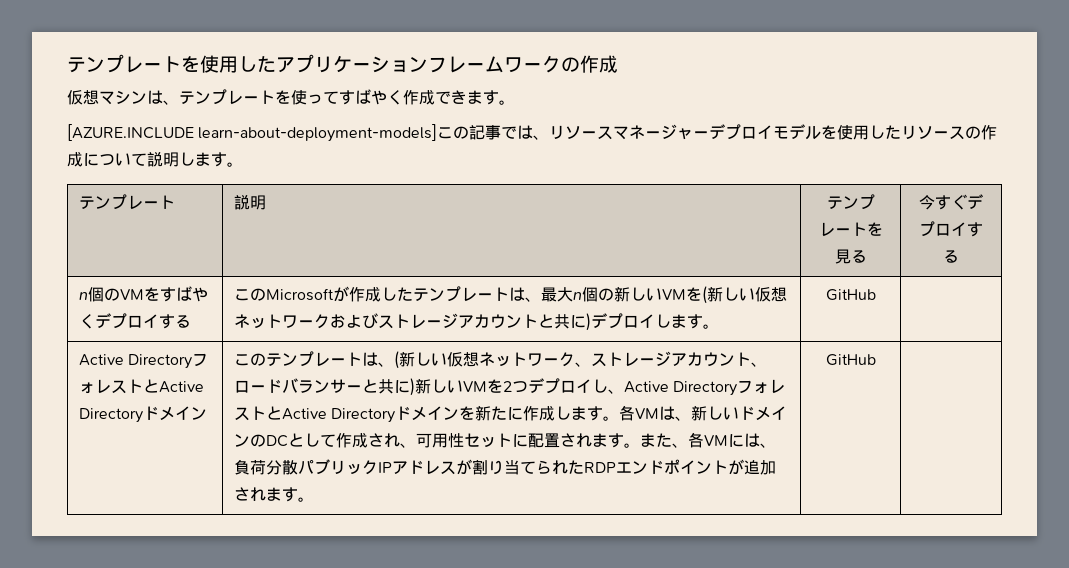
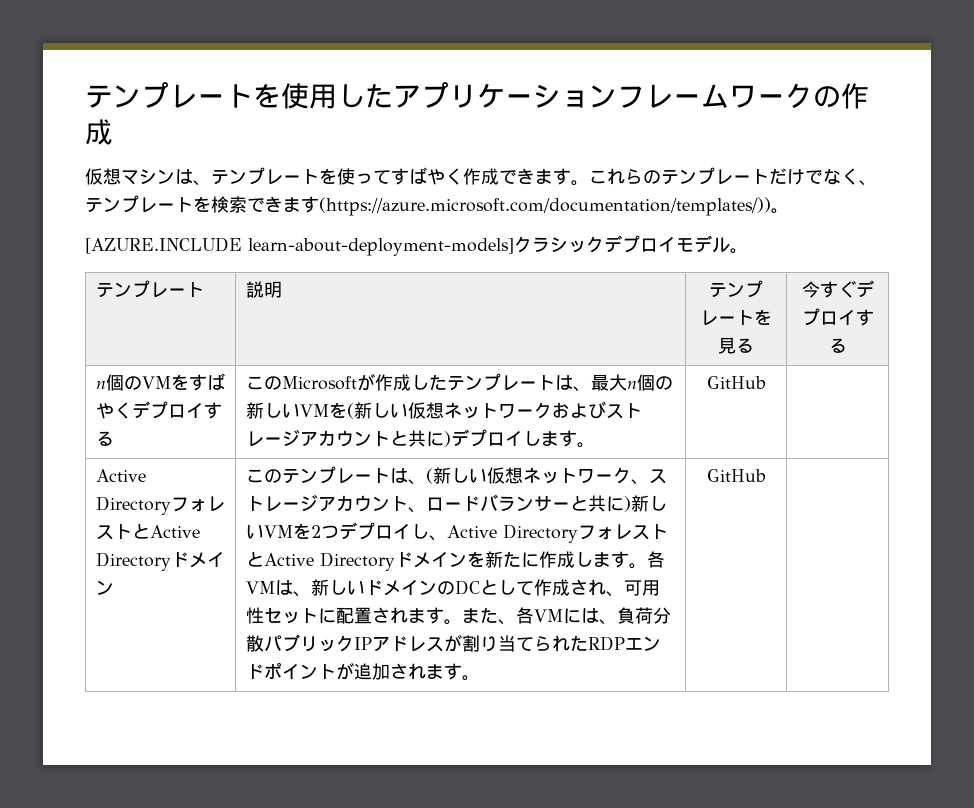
- 仮想マシンは、テンプレートを使ってすばやく作成できます。
- [AZURE.INCLUDE learn-about-deployment-models]この記事では、リソースマネージャーデプロイモデルを使用したリソースの作成について説明します。
+ 仮想マシンは、テンプレートを使ってすばやく作成できます。これらのテンプレートだけでなく、テンプレートを検索できます(https://azure.microsoft.com/documentation/templates/))。
+ [AZURE.INCLUDE learn-about-deployment-models]クラシックデプロイモデル。

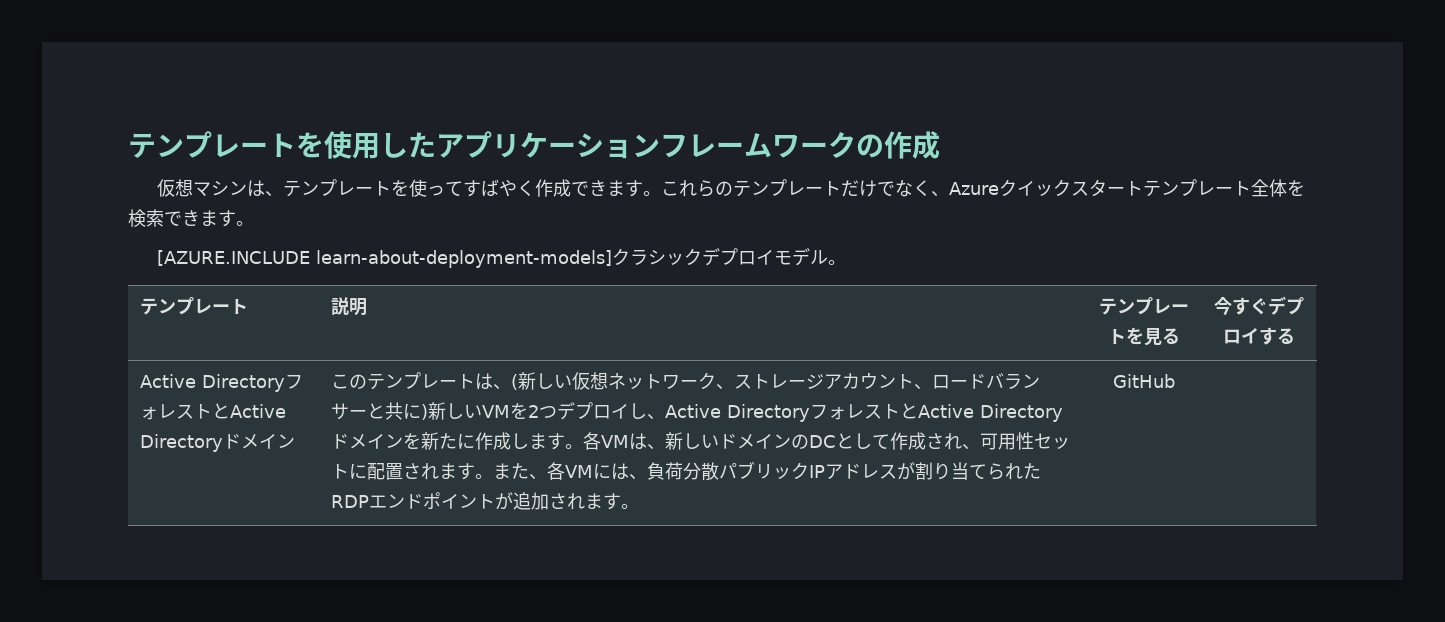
- これらのテンプレートだけでなく、テンプレートを検索できます(https://azure.microsoft.com/documentation/templates/))。
+ これらのテンプレートだけでなく、Azureクイックスタートテンプレート全体を検索できます。
- n個のVMをすばやくデプロイする | このMicrosoftが作成したテンプレートは、最大n個の新しいVMを(新しい仮想ネットワークおよびストレージアカウントと共に)デプロイします。 | GitHub

